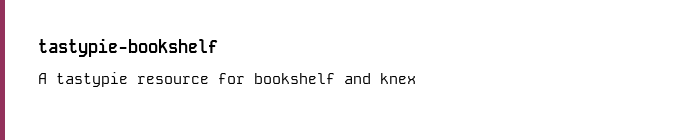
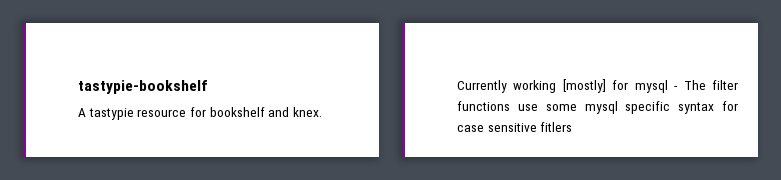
- A tastypie resource for bookshelf and knex
+ A tastypie resource for bookshelf and knex. Currently working [mostly] for mysql - The filter functions use some mysql specific syntax for case sensitive fitlers

